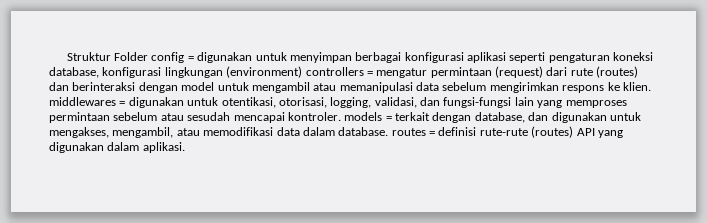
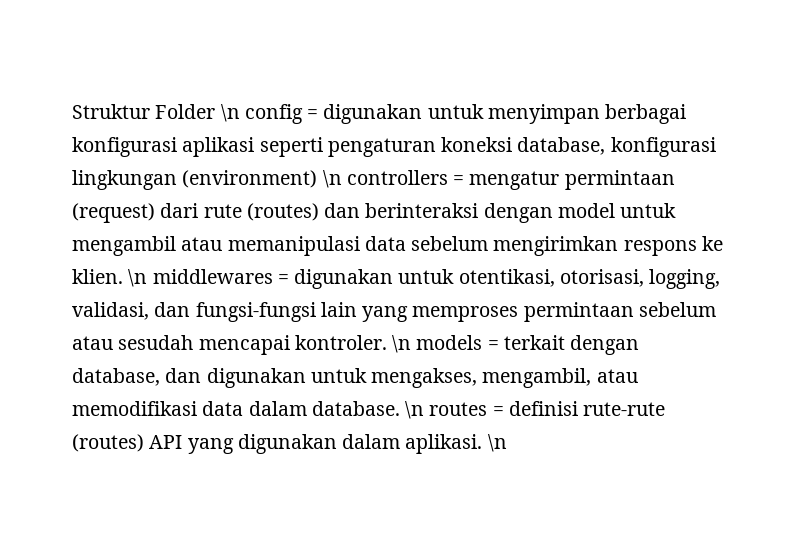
- Struktur Folder config = digunakan untuk menyimpan berbagai konfigurasi aplikasi seperti pengaturan koneksi database, konfigurasi lingkungan (environment) controllers = mengatur permintaan (request) dari rute (routes) dan berinteraksi dengan model untuk mengambil atau memanipulasi data sebelum mengirimkan respons ke klien. middlewares = digunakan untuk otentikasi, otorisasi, logging, validasi, dan fungsi-fungsi lain yang memproses permintaan sebelum atau sesudah mencapai kontroler. models = terkait dengan database, dan digunakan untuk mengakses, mengambil, atau memodifikasi data dalam database. routes = definisi rute-rute (routes) API yang digunakan dalam aplikasi.
+ Struktur Folder \n config = digunakan untuk menyimpan berbagai konfigurasi aplikasi seperti pengaturan koneksi database, konfigurasi lingkungan (environment) \n controllers = mengatur permintaan (request) dari rute (routes) dan berinteraksi dengan model untuk mengambil atau memanipulasi data sebelum mengirimkan respons ke klien. \n middlewares = digunakan untuk otentikasi, otorisasi, logging, validasi, dan fungsi-fungsi lain yang memproses permintaan sebelum atau sesudah mencapai kontroler. \n models = terkait dengan database, dan digunakan untuk mengakses, mengambil, atau memodifikasi data dalam database. \n routes = definisi rute-rute (routes) API yang digunakan dalam aplikasi. \n

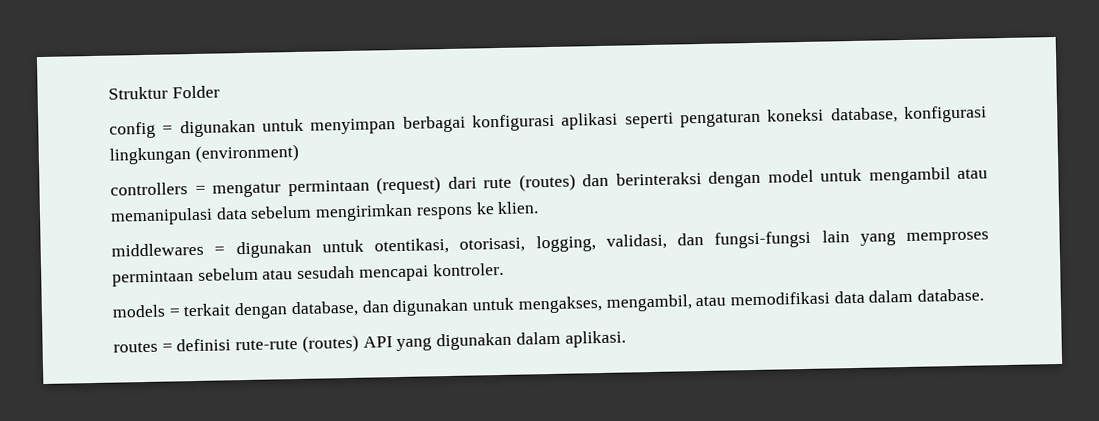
- Struktur Folder \n config = digunakan untuk menyimpan berbagai konfigurasi aplikasi seperti pengaturan koneksi database, konfigurasi lingkungan (environment) \n controllers = mengatur permintaan (request) dari rute (routes) dan berinteraksi dengan model untuk mengambil atau memanipulasi data sebelum mengirimkan respons ke klien. \n middlewares = digunakan untuk otentikasi, otorisasi, logging, validasi, dan fungsi-fungsi lain yang memproses permintaan sebelum atau sesudah mencapai kontroler. \n models = terkait dengan database, dan digunakan untuk mengakses, mengambil, atau memodifikasi data dalam database. \n routes = definisi rute-rute (routes) API yang digunakan dalam aplikasi. \n
+ Struktur Folder
+ config = digunakan untuk menyimpan berbagai konfigurasi aplikasi seperti pengaturan koneksi database, konfigurasi lingkungan (environment)
+ controllers = mengatur permintaan (request) dari rute (routes) dan berinteraksi dengan model untuk mengambil atau memanipulasi data sebelum mengirimkan respons ke klien.
+ middlewares = digunakan untuk otentikasi, otorisasi, logging, validasi, dan fungsi-fungsi lain yang memproses permintaan sebelum atau sesudah mencapai kontroler.
+ models = terkait dengan database, dan digunakan untuk mengakses, mengambil, atau memodifikasi data dalam database.
+ routes = definisi rute-rute (routes) API yang digunakan dalam aplikasi.

